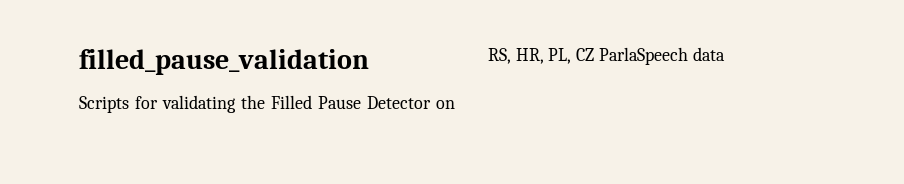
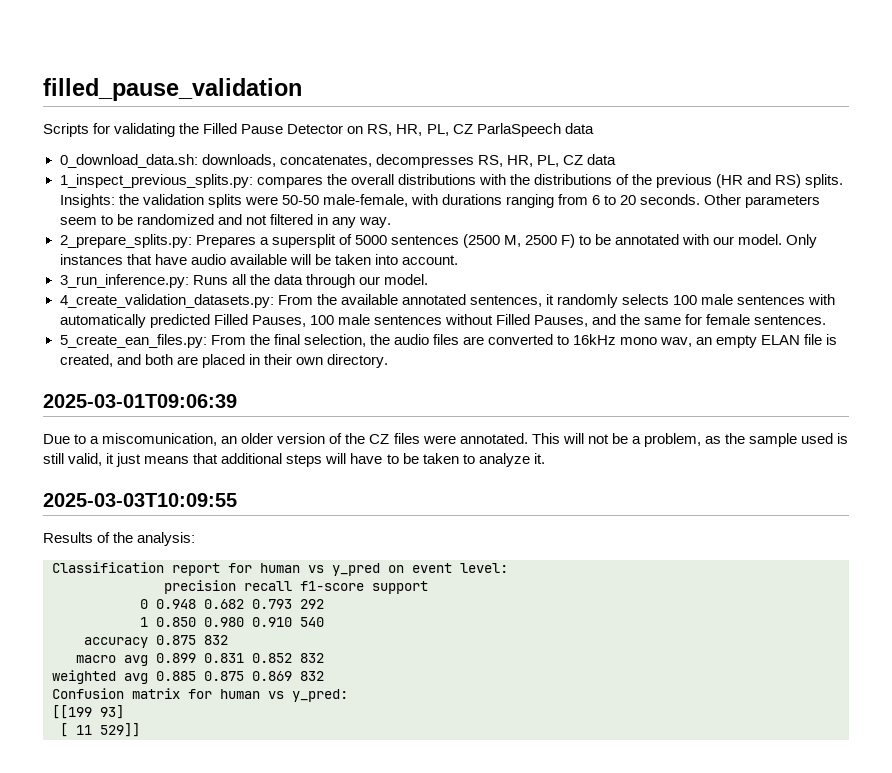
+ 0_download_data.sh: downloads, concatenates, decompresses RS, HR, PL, CZ data
+ 1_inspect_previous_splits.py: compares the overall distributions with the distributions of the previous (HR and RS) splits. Insights: the validation splits were 50-50 male-female, with durations ranging from 6 to 20 seconds. Other parameters seem to be randomized and not filtered in any way.
+ 2_prepare_splits.py: Prepares a supersplit of 5000 sentences (2500 M, 2500 F) to be annotated with our model. Only instances that have audio available will be taken into account.
+ 3_run_inference.py: Runs all the data through our model.
+ 4_create_validation_datasets.py: From the available annotated sentences, it randomly selects 100 male sentences with automatically predicted Filled Pauses, 100 male sentences without Filled Pauses, and the same for female sentences.
+ 5_create_ean_files.py: From the final selection, the audio files are converted to 16kHz mono wav, an empty ELAN file is created, and both are placed in their own directory.
+ 2025-03-01T09:06:39
+ Due to a miscomunication, an older version of the CZ files were annotated. This will not be a problem, as the sample used is still valid, it just means that additional steps will have to be taken to analyze it.
+ 2025-03-03T10:09:55
+ Results of the analysis:
+ Classification report for human vs y_pred on event level:
+ precision recall f1-score support
+ 0 0.948 0.682 0.793 292
+ 1 0.850 0.980 0.910 540
+ accuracy 0.875 832
+ macro avg 0.899 0.831 0.852 832
+ weighted avg 0.885 0.875 0.869 832
+ Confusion matrix for human vs y_pred:
+ [[199 93]
+ [ 11 529]]

